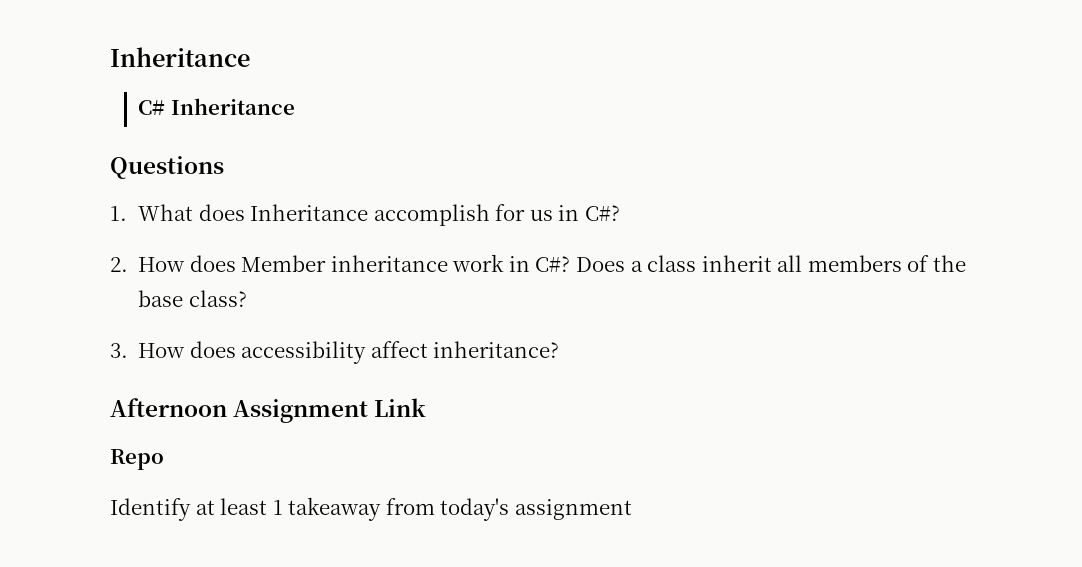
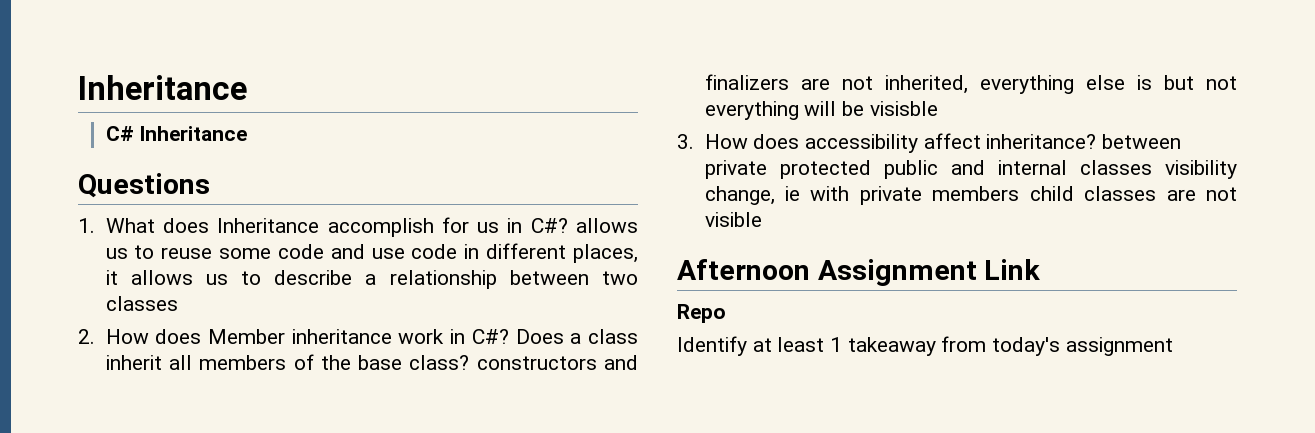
- 1. What does Inheritance accomplish for us in C#?
+ 1. What does Inheritance accomplish for us in C#? allows us to reuse some code and use code in different places, it allows us to describe a relationship between two classes
- Does a class inherit all members of the base class?
+ Does a class inherit all members of the base class? constructors and finalizers are not inherited, everything else is but not everything will be visisble
- 3. How does accessibility affect inheritance?
+ 3. How does accessibility affect inheritance? between private protected public and internal classes visibility change, ie with private members child classes are not visible

